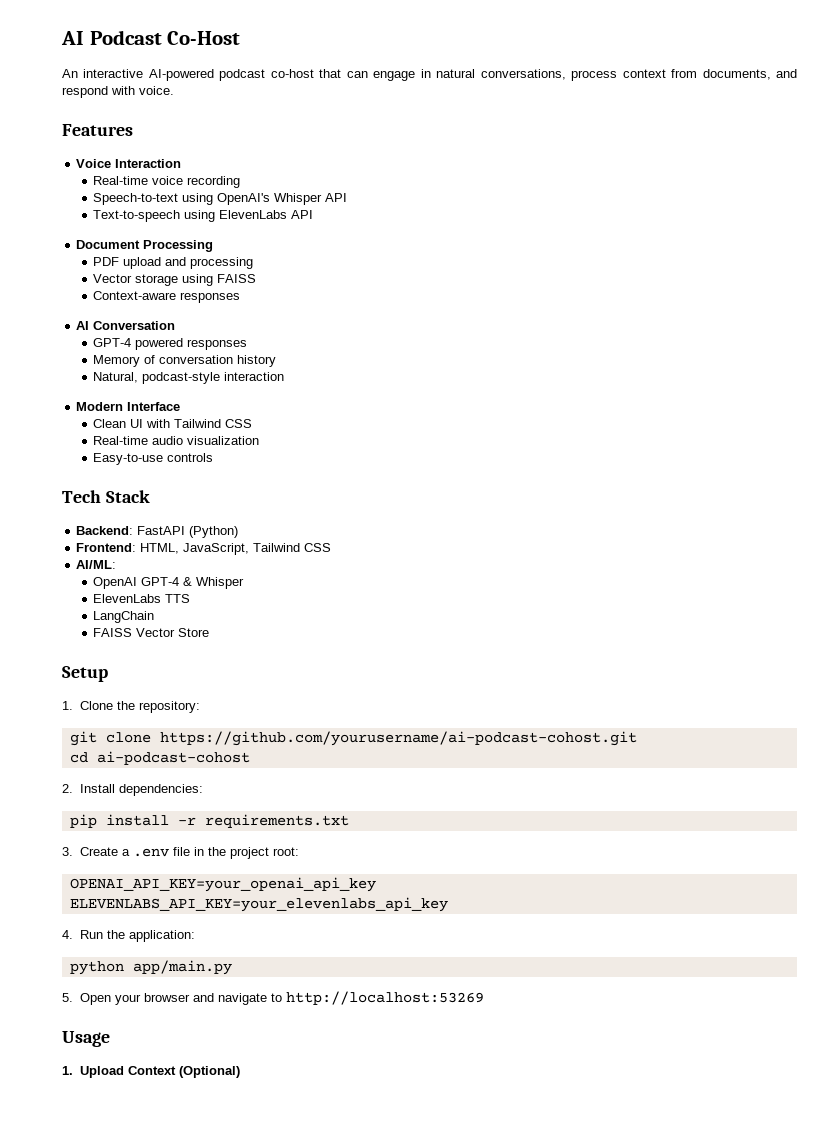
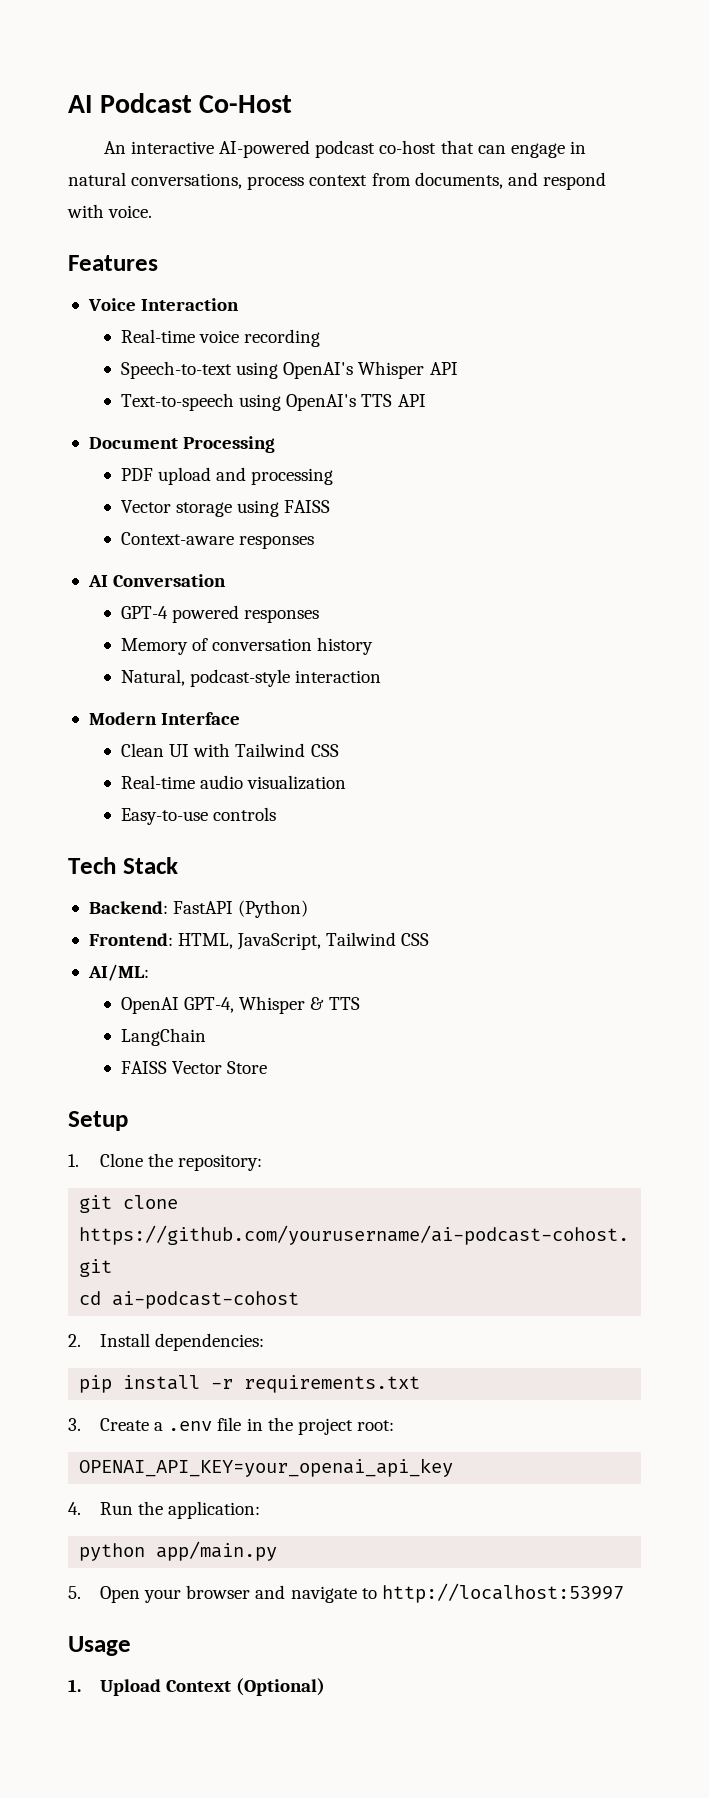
- Text-to-speech using ElevenLabs API
+ Text-to-speech using OpenAI's TTS API
- OpenAI GPT-4 & Whisper
- ElevenLabs TTS
+ OpenAI GPT-4, Whisper & TTS
- ELEVENLABS_API_KEY=your_elevenlabs_api_key
- 5. Open your browser and navigate to http://localhost:53269
+ 5. Open your browser and navigate to http://localhost:53997

